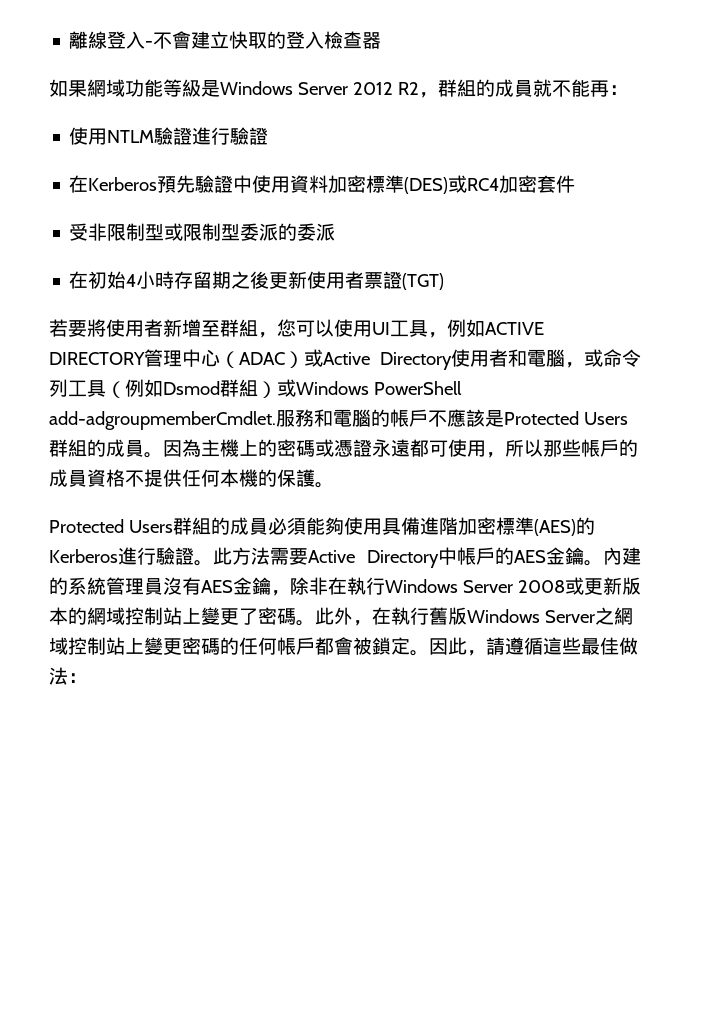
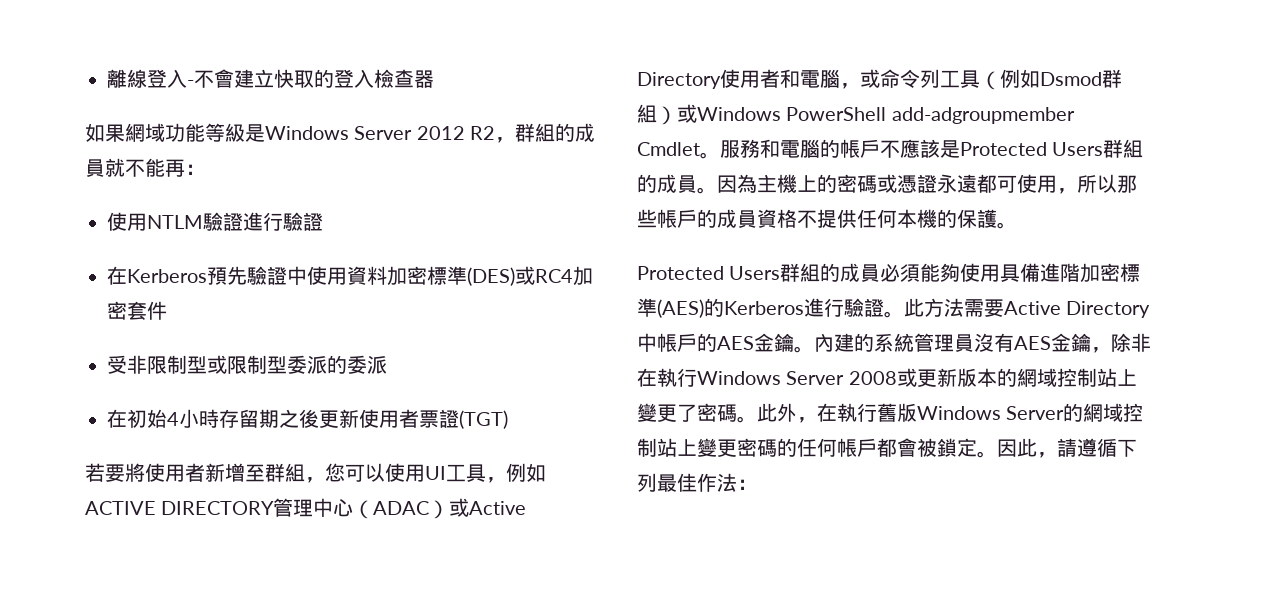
- 若要將使用者新增至群組，您可以使用UI工具，例如ACTIVE DIRECTORY管理中心（ADAC）或Active Directory使用者和電腦，或命令列工具（例如Dsmod群組）或Windows PowerShell add-adgroupmemberCmdlet.
+ 若要將使用者新增至群組，您可以使用UI工具，例如ACTIVE DIRECTORY管理中心（ADAC）或Active Directory使用者和電腦，或命令列工具（例如Dsmod群組）或Windows PowerShell add-adgroupmember Cmdlet。
- 此外，在執行舊版Windows Server之網域控制站上變更密碼的任何帳戶都會被鎖定。
+ 此外，在執行舊版Windows Server的網域控制站上變更密碼的任何帳戶都會被鎖定。
- 因此，請遵循這些最佳做法：
+ 因此，請遵循下列最佳作法：

